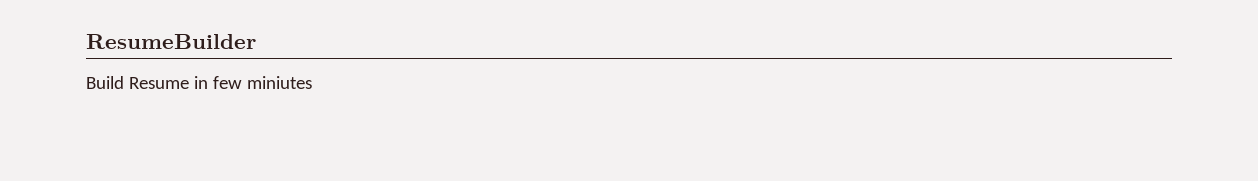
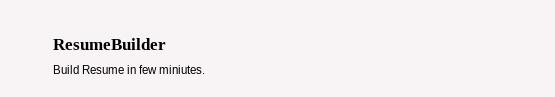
- Build Resume in few miniutes
+ Build Resume in few miniutes.

